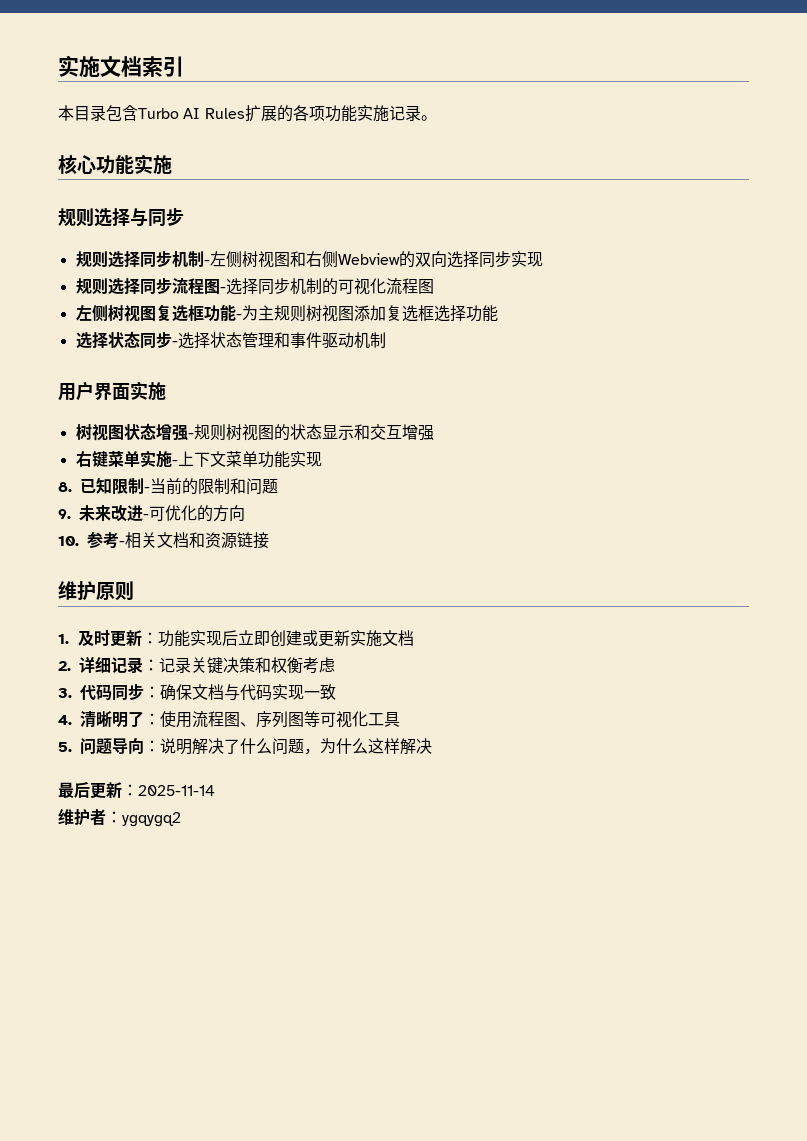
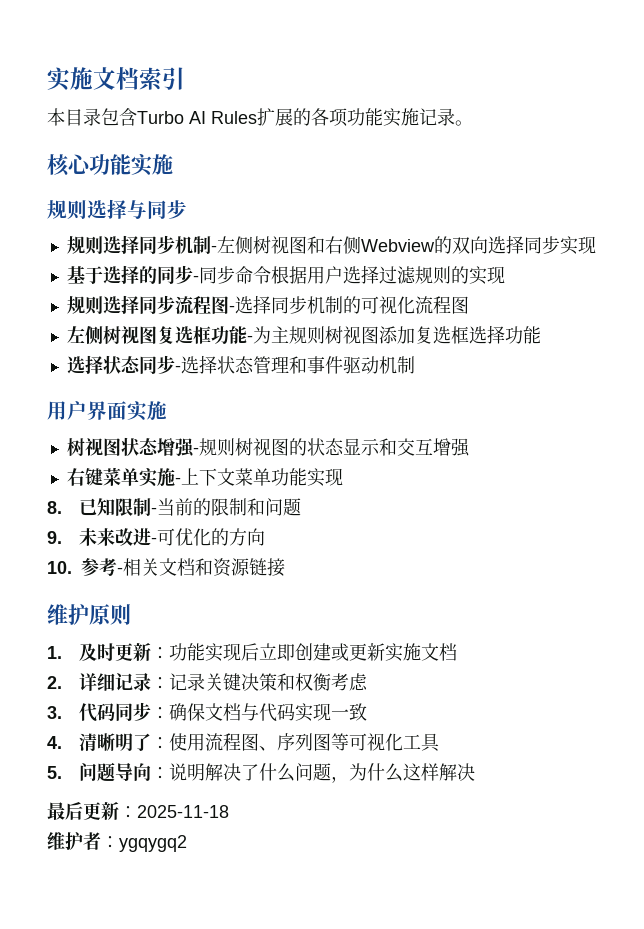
+ 基于选择的同步-同步命令根据用户选择过滤规则的实现
- 最后更新：2025-11-14
+ 最后更新：2025-11-18

